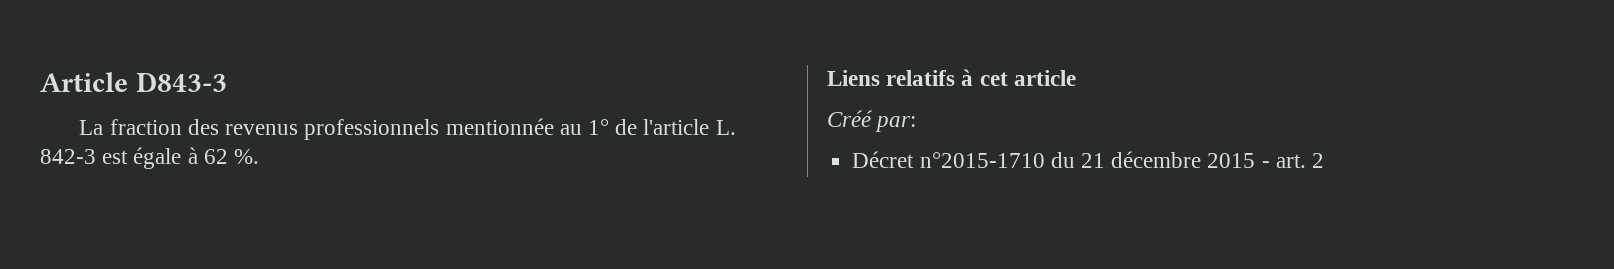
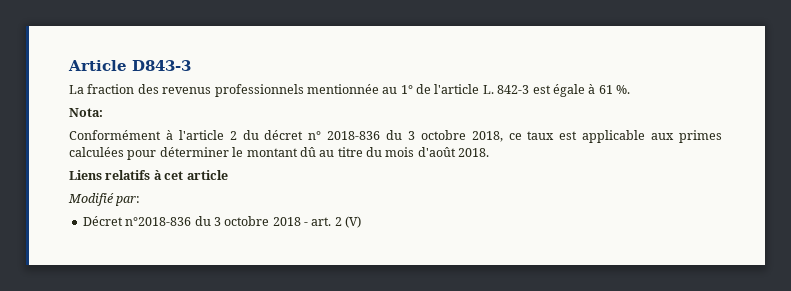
- La fraction des revenus professionnels mentionnée au 1° de l'article L. 842-3 est égale à 62 %.
+ La fraction des revenus professionnels mentionnée au 1° de l'article L. 842-3 est égale à 61 %.
+ Nota:
+ Conformément à l'article 2 du décret n° 2018-836 du 3 octobre 2018, ce taux est applicable aux primes calculées pour déterminer le montant dû au titre du mois d'août 2018.
- Créé par:
+ Modifié par:
- Décret n°2015-1710 du 21 décembre 2015 - art. 2
+ Décret n°2018-836 du 3 octobre 2018 - art. 2 (V)

